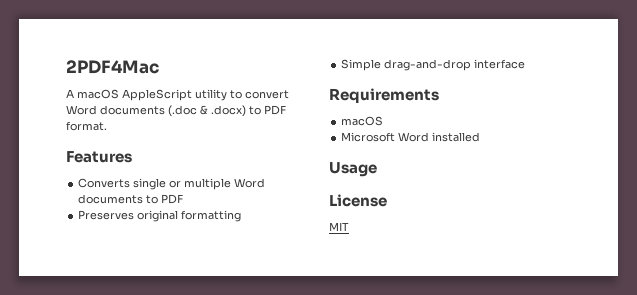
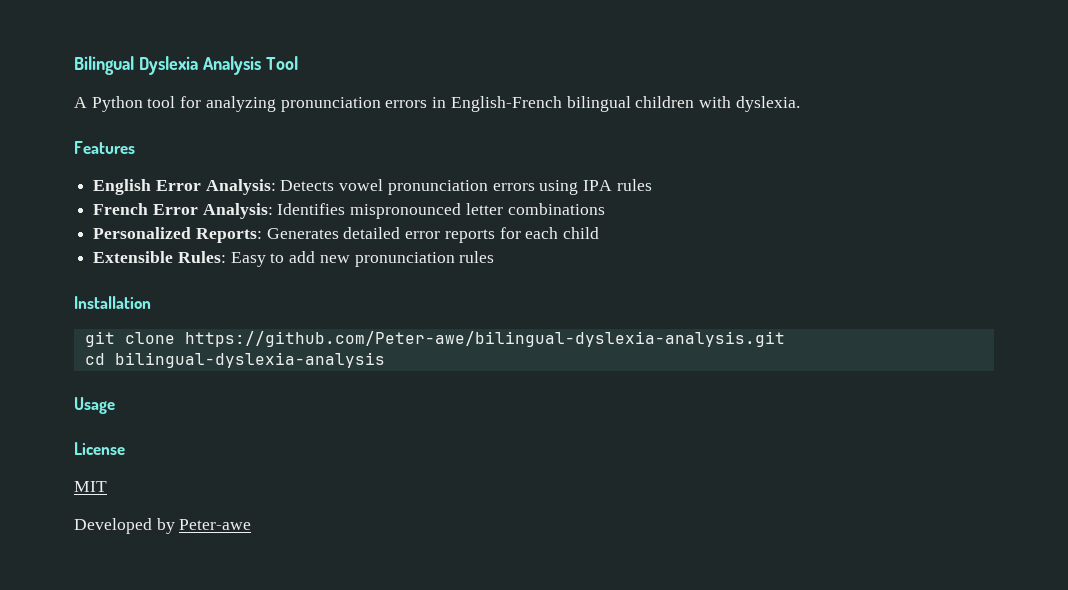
- 2PDF4Mac
- A macOS AppleScript utility to convert Word documents (.doc & .docx) to PDF format.
+ Bilingual Dyslexia Analysis Tool
+ A Python tool for analyzing pronunciation errors in English-French bilingual children with dyslexia.
  Features
- Converts single or multiple Word documents to PDF
- Preserves original formatting
- Simple drag-and-drop interface
- Requirements
- macOS
- Microsoft Word installed
+ English Error Analysis: Detects vowel pronunciation errors using IPA rules
+ French Error Analysis: Identifies mispronounced letter combinations
+ Personalized Reports: Generates detailed error reports for each child
+ Extensible Rules: Easy to add new pronunciation rules
+ Installation
+ git clone https://github.com/Peter-awe/bilingual-dyslexia-analysis.git
+ cd bilingual-dyslexia-analysis
+ Developed by Peter-awe

